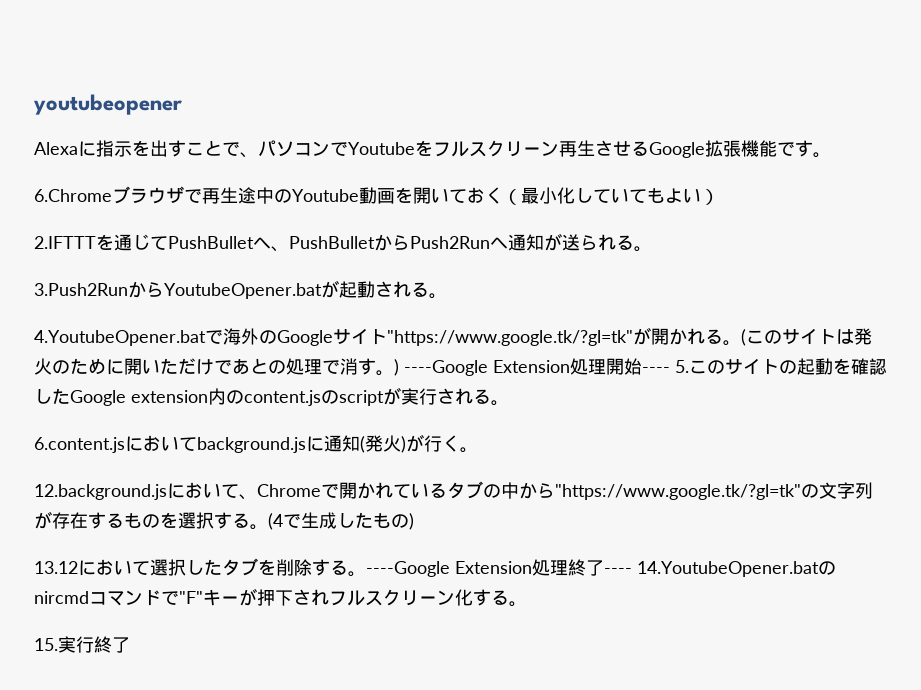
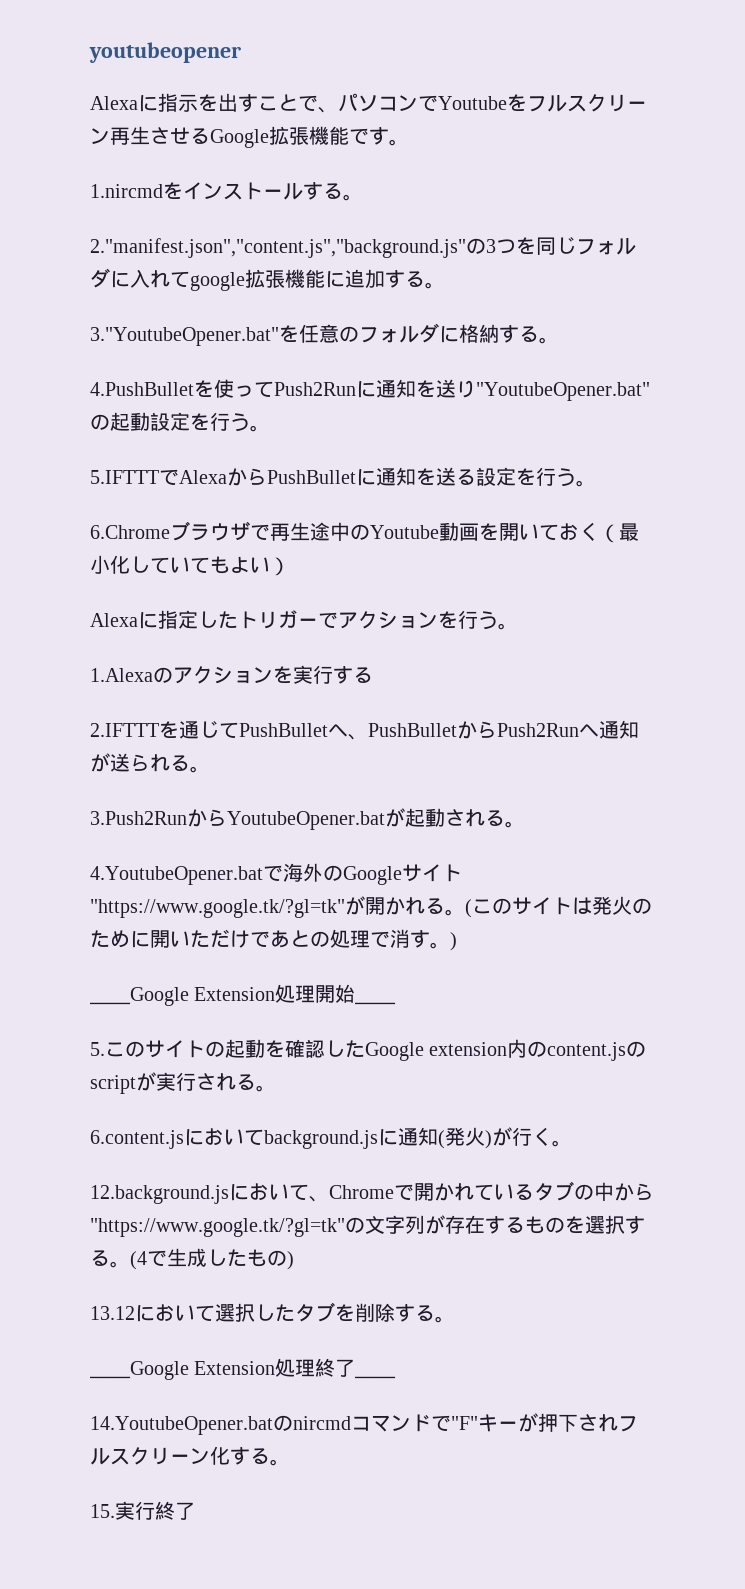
+ 1.nircmdをインストールする。
+ 2."manifest.json","content.js","background.js"の3つを同じフォルダに入れてgoogle拡張機能に追加する。
+ 3."YoutubeOpener.bat"を任意のフォルダに格納する。
+ 4.PushBulletを使ってPush2Runに通知を送り"YoutubeOpener.bat"の起動設定を行う。
+ 5.IFTTTでAlexaからPushBulletに通知を送る設定を行う。
+ Alexaに指定したトリガーでアクションを行う。
+ 1.Alexaのアクションを実行する
- (このサイトは発火のために開いただけであとの処理で消す。) ----Google Extension処理開始---- 5.このサイトの起動を確認したGoogle extension内のcontent.jsのscriptが実行される。
+ (このサイトは発火のために開いただけであとの処理で消す。)
+ ＿＿Google Extension処理開始＿＿
+ 5.このサイトの起動を確認したGoogle extension内のcontent.jsのscriptが実行される。
- 13.12において選択したタブを削除する。----Google Extension処理終了---- 14.YoutubeOpener.batのnircmdコマンドで"F"キーが押下されフルスクリーン化する。
+ 13.12において選択したタブを削除する。
+ ＿＿Google Extension処理終了＿＿
+ 14.YoutubeOpener.batのnircmdコマンドで"F"キーが押下されフルスクリーン化する。

